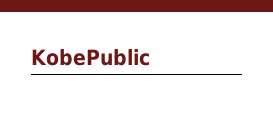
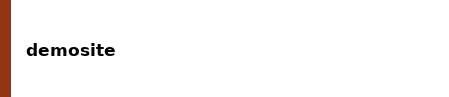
- KobePublic
+ demosite

